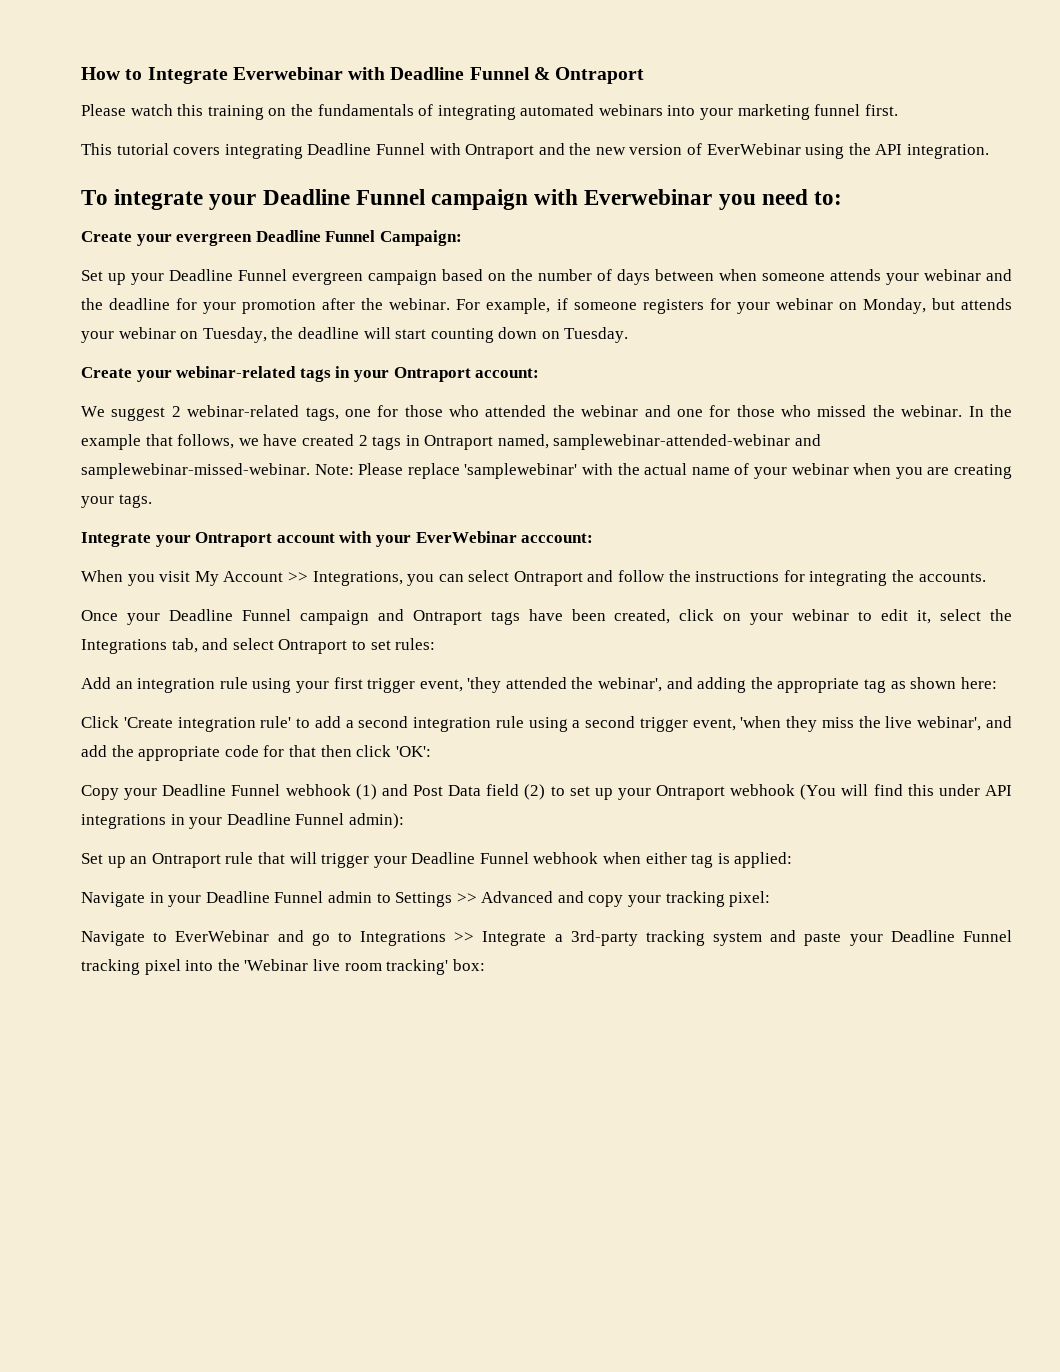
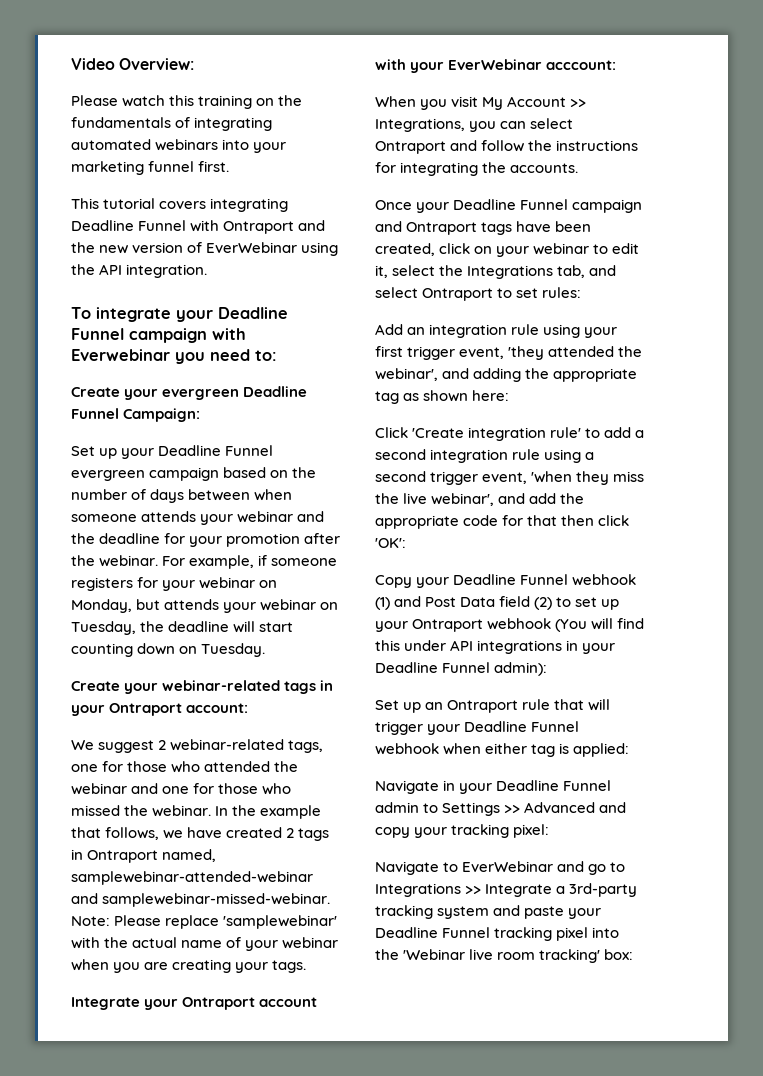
- How to Integrate Everwebinar with Deadline Funnel & Ontraport
+ Video Overview:

